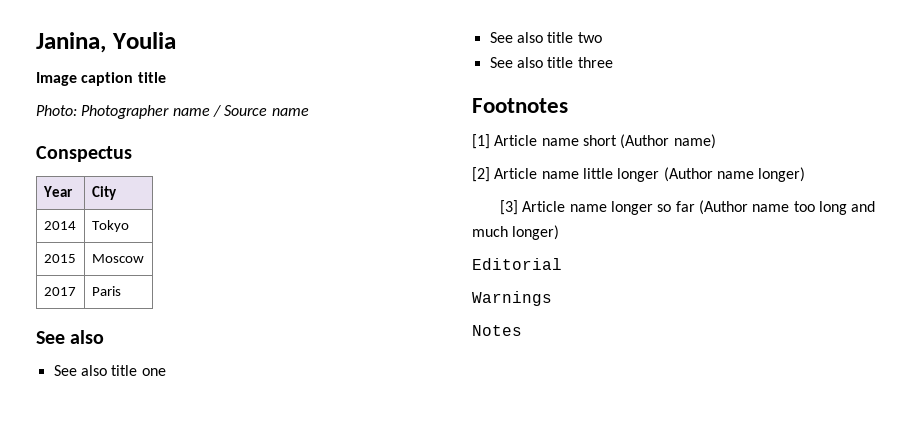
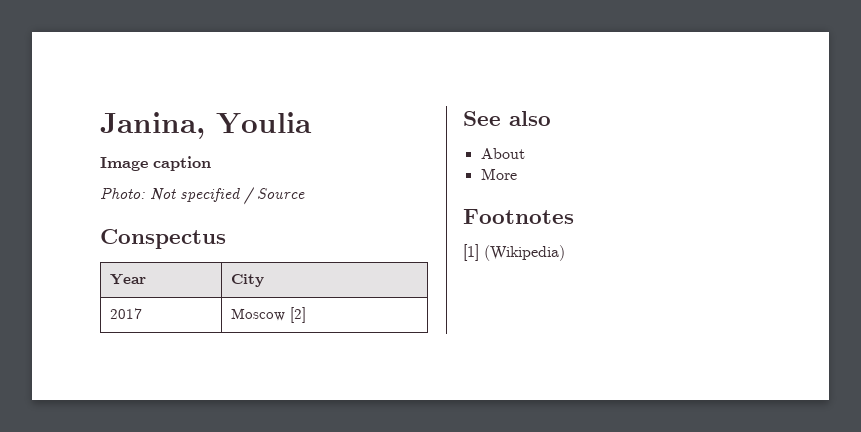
- Image caption title
+ Image caption
- Photo: Photographer name / Source name
+ Photo: Not specified / Source
- 2014 | Tokyo
- 2015 | Moscow
- 2017 | Paris
+ 2017 | Moscow [2]
- See also title one
- See also title two
- See also title three
+ About
+ More
  Footnotes
- [1] Article name short (Author name)
- [2] Article name little longer (Author name longer)
- [3] Article name longer so far (Author name too long and much longer)
- Editorial
- Warnings
- Notes
+ [1] (Wikipedia)

